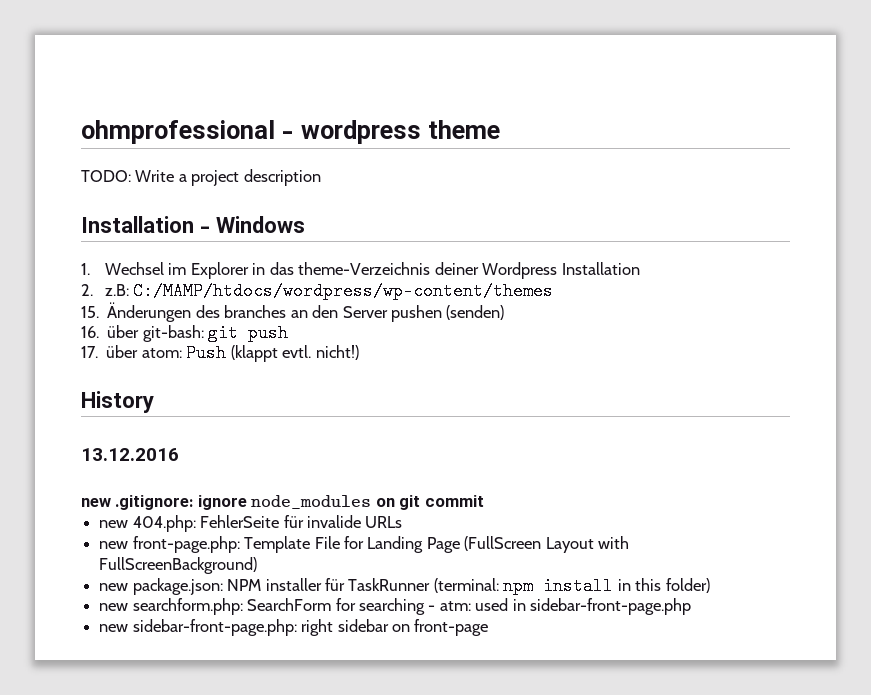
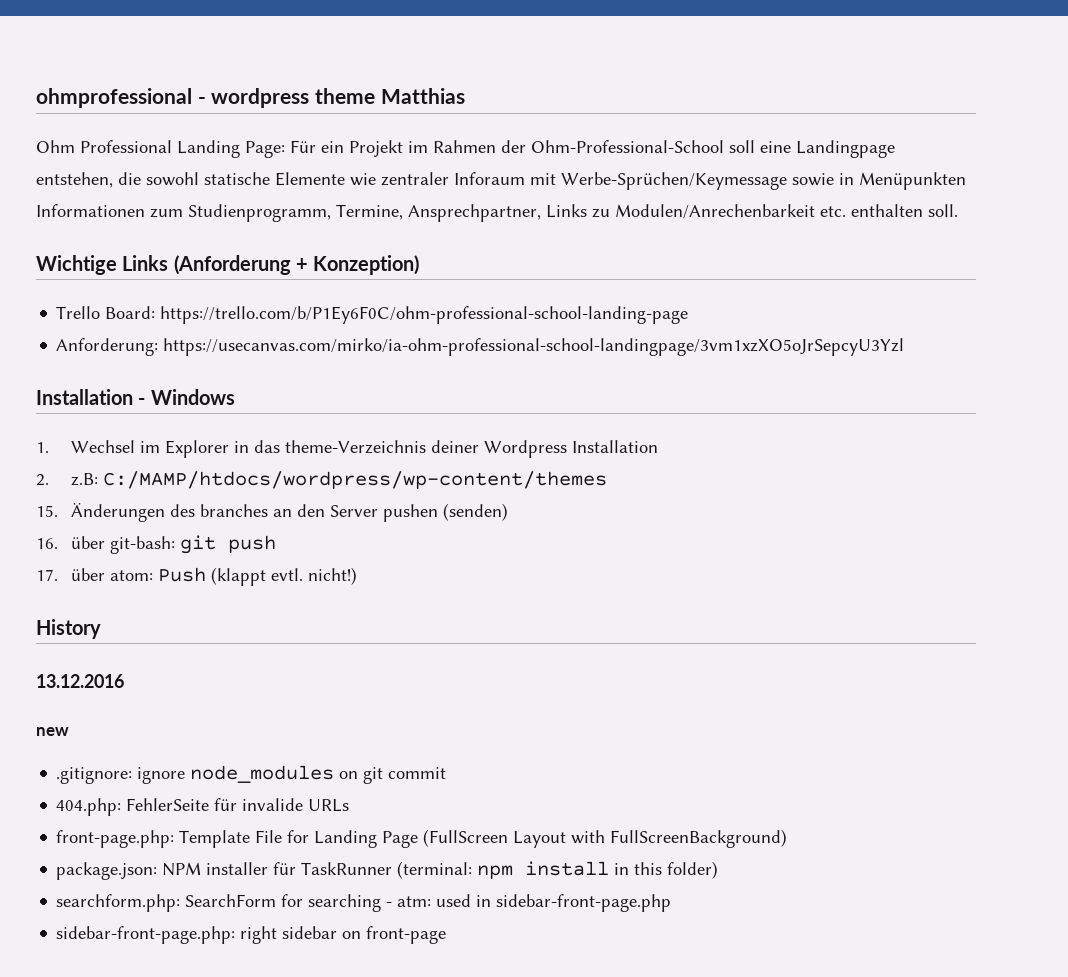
- ohmprofessional - wordpress theme
- TODO: Write a project description
+ ohmprofessional - wordpress theme Matthias
+ Ohm Professional Landing Page: Für ein Projekt im Rahmen der Ohm-Professional-School soll eine Landingpage entstehen, die sowohl statische Elemente wie zentraler Inforaum mit Werbe-Sprüchen/Keymessage sowie in Menüpunkten Informationen zum Studienprogramm, Termine, Ansprechpartner, Links zu Modulen/Anrechenbarkeit etc. enthalten soll.
+ Wichtige Links (Anforderung + Konzeption)
+ Trello Board: https://trello.com/b/P1Ey6F0C/ohm-professional-school-landing-page
+ Anforderung: https://usecanvas.com/mirko/ia-ohm-professional-school-landingpage/3vm1xzXO5oJrSepcyU3Yzl
- new .gitignore: ignore node_modules on git commit
+ new
+ .gitignore: ignore node_modules on git commit
- new 404.php: FehlerSeite für invalide URLs
+ 404.php: FehlerSeite für invalide URLs
- new front-page.php: Template File for Landing Page (FullScreen Layout with FullScreenBackground)
+ front-page.php: Template File for Landing Page (FullScreen Layout with FullScreenBackground)
- new package.json: NPM installer für TaskRunner (terminal: npm install in this folder)
+ package.json: NPM installer für TaskRunner (terminal: npm install in this folder)
- new searchform.php: SearchForm for searching - atm: used in sidebar-front-page.php
+ searchform.php: SearchForm for searching - atm: used in sidebar-front-page.php
- new sidebar-front-page.php: right sidebar on front-page
+ sidebar-front-page.php: right sidebar on front-page

